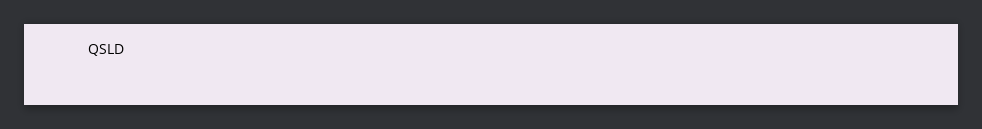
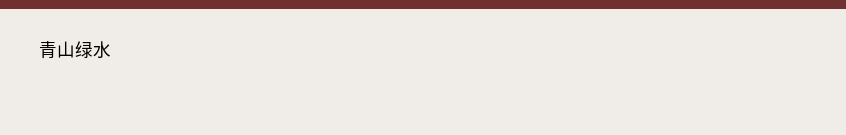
- QSLD
+ 青山绿水

